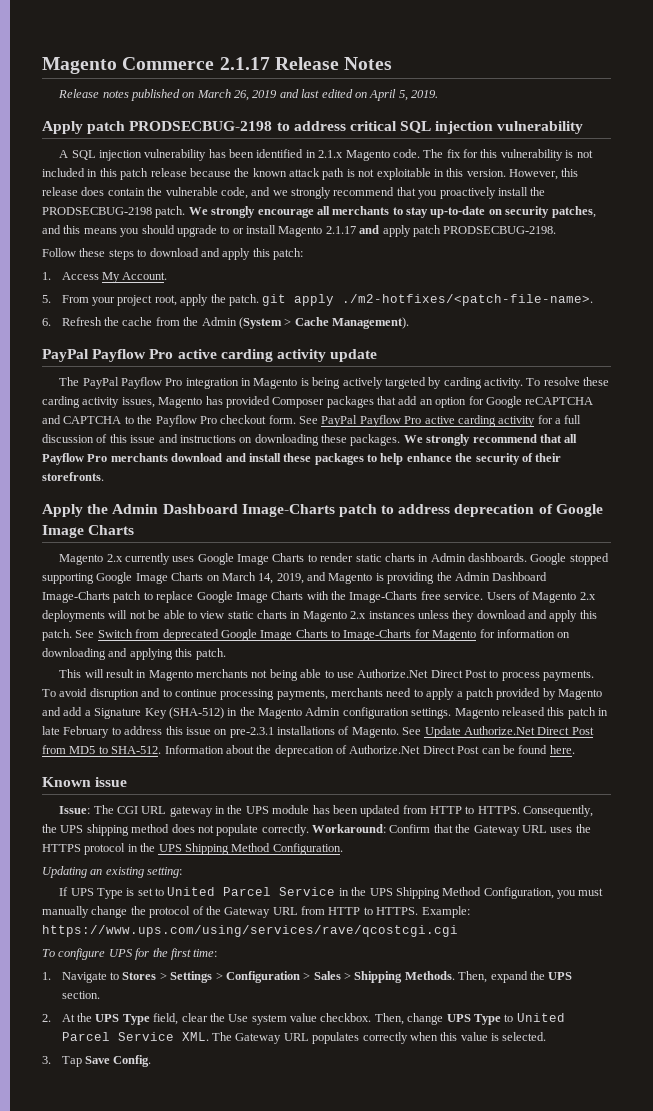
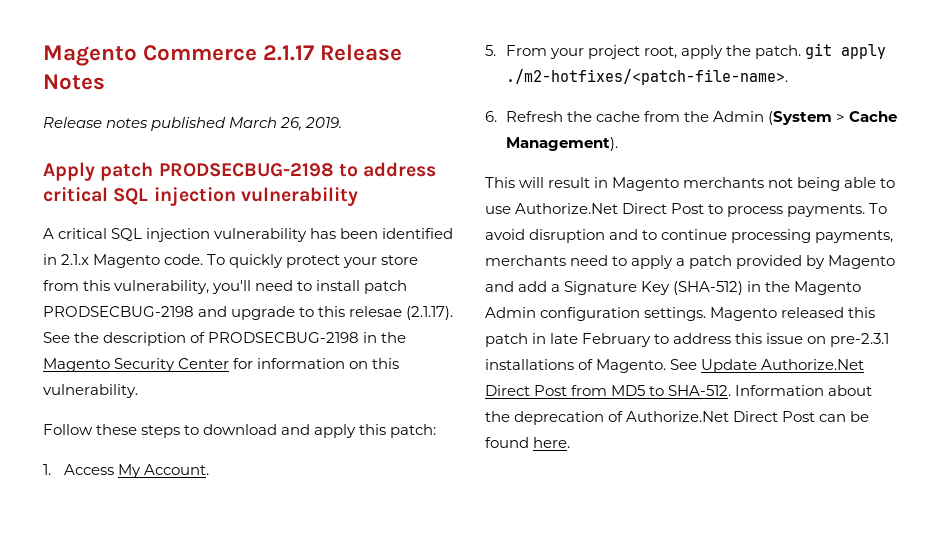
- Release notes published on March 26, 2019 and last edited on April 5, 2019.
+ Release notes published March 26, 2019.
- A SQL injection vulnerability has been identified in 2.1.x Magento code.
+ A critical SQL injection vulnerability has been identified in 2.1.x Magento code.
- The fix for this vulnerability is not included in this patch release because the known attack path is not exploitable in this version. However, this release does contain the vulnerable code, and we strongly recommend that you proactively install the PRODSECBUG-2198 patch. We strongly encourage all merchants to stay up-to-date on security patches, and this means you should upgrade to or install Magento 2.1.17 and apply patch PRODSECBUG-2198.
+ To quickly protect your store from this vulnerability, you'll need to install patch PRODSECBUG-2198 and upgrade to this relesae (2.1.17). See the description of PRODSECBUG-2198 in the Magento Security Center for information on this vulnerability.
- PayPal Payflow Pro active carding activity update
- The PayPal Payflow Pro integration in Magento is being actively targeted by carding activity. To resolve these carding activity issues, Magento has provided Composer packages that add an option for Google reCAPTCHA and CAPTCHA to the Payflow Pro checkout form. See PayPal Payflow Pro active carding activity for a full discussion of this issue and instructions on downloading these packages. We strongly recommend that all Payflow Pro merchants download and install these packages to help enhance the security of their storefronts.
- Apply the Admin Dashboard Image-Charts patch to address deprecation of Google Image Charts
- Magento 2.x currently uses Google Image Charts to render static charts in Admin dashboards. Google stopped supporting Google Image Charts on March 14, 2019, and Magento is providing the Admin Dashboard Image-Charts patch to replace Google Image Charts with the Image-Charts free service. Users of Magento 2.x deployments will not be able to view static charts in Magento 2.x instances unless they download and apply this patch. See Switch from deprecated Google Image Charts to Image-Charts for Magento for information on downloading and applying this patch.
- Known issue
- Issue: The CGI URL gateway in the UPS module has been updated from HTTP to HTTPS. Consequently, the UPS shipping method does not populate correctly. Workaround: Confirm that the Gateway URL uses the HTTPS protocol in the UPS Shipping Method Configuration.
- Updating an existing setting:
- If UPS Type is set to United Parcel Service in the UPS Shipping Method Configuration, you must manually change the protocol of the Gateway URL from HTTP to HTTPS. Example: https://www.ups.com/using/services/rave/qcostcgi.cgi
- To configure UPS for the first time:
- 1. Navigate to Stores > Settings > Configuration > Sales > Shipping Methods. Then, expand the UPS section.
- 2. At the UPS Type field, clear the Use system value checkbox. Then, change UPS Type to United Parcel Service XML. The Gateway URL populates correctly when this value is selected.
- 3. Tap Save Config.

